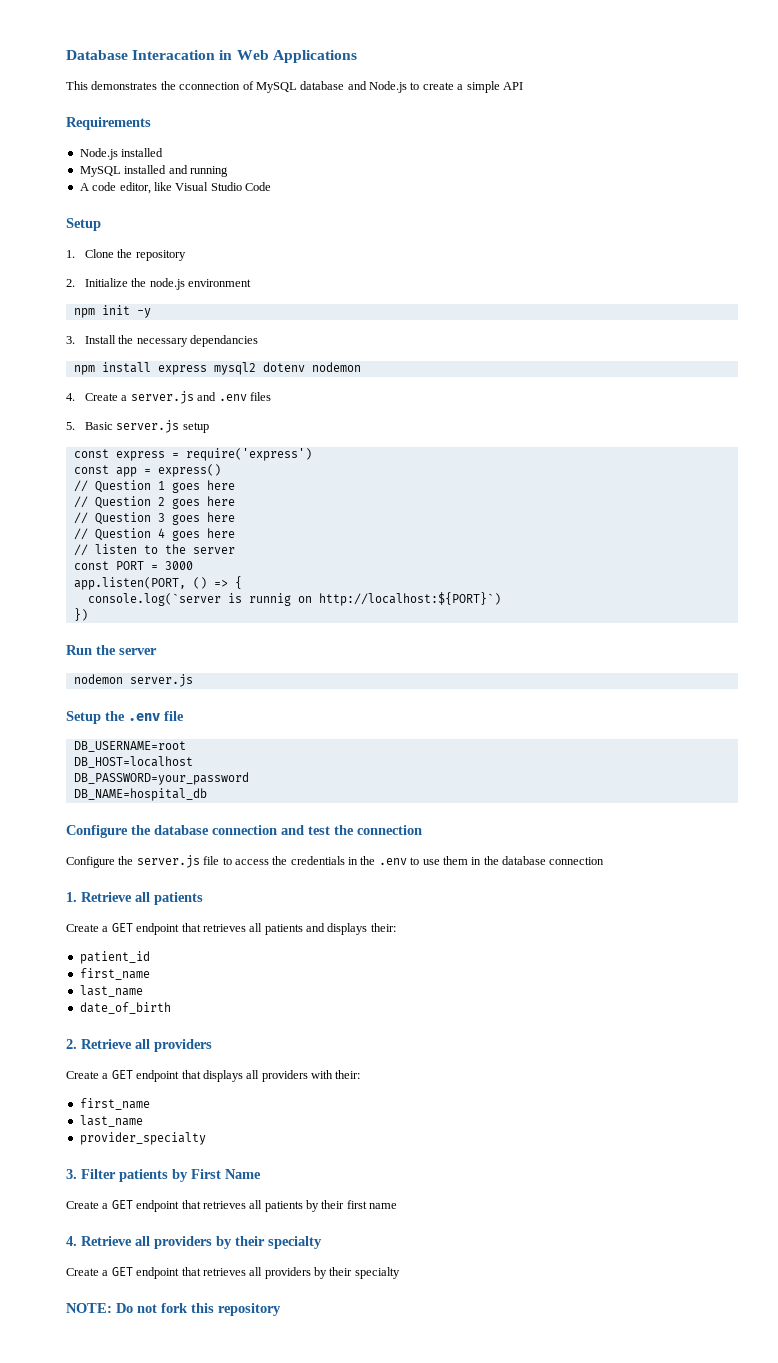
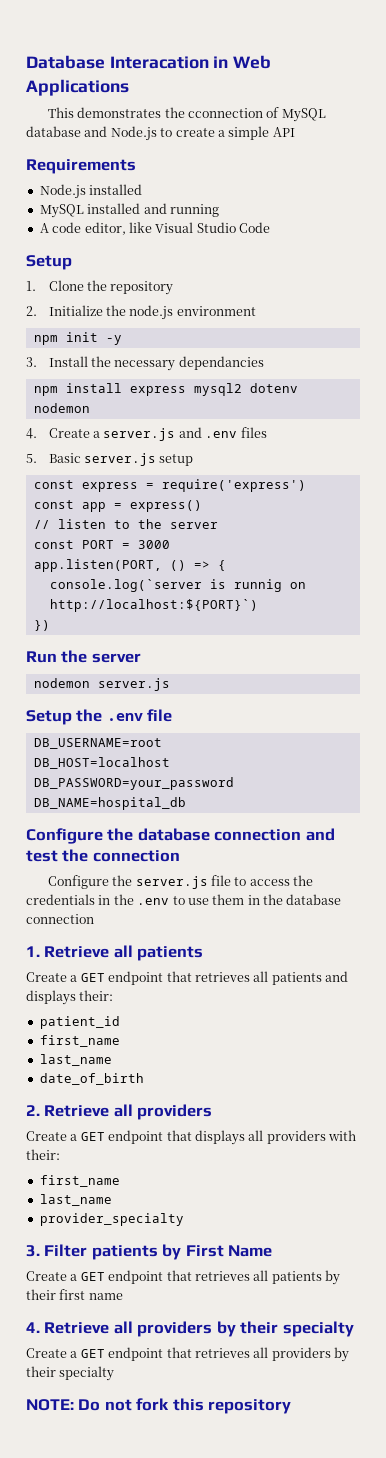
- // Question 1 goes here
- // Question 2 goes here
- // Question 3 goes here
- // Question 4 goes here

